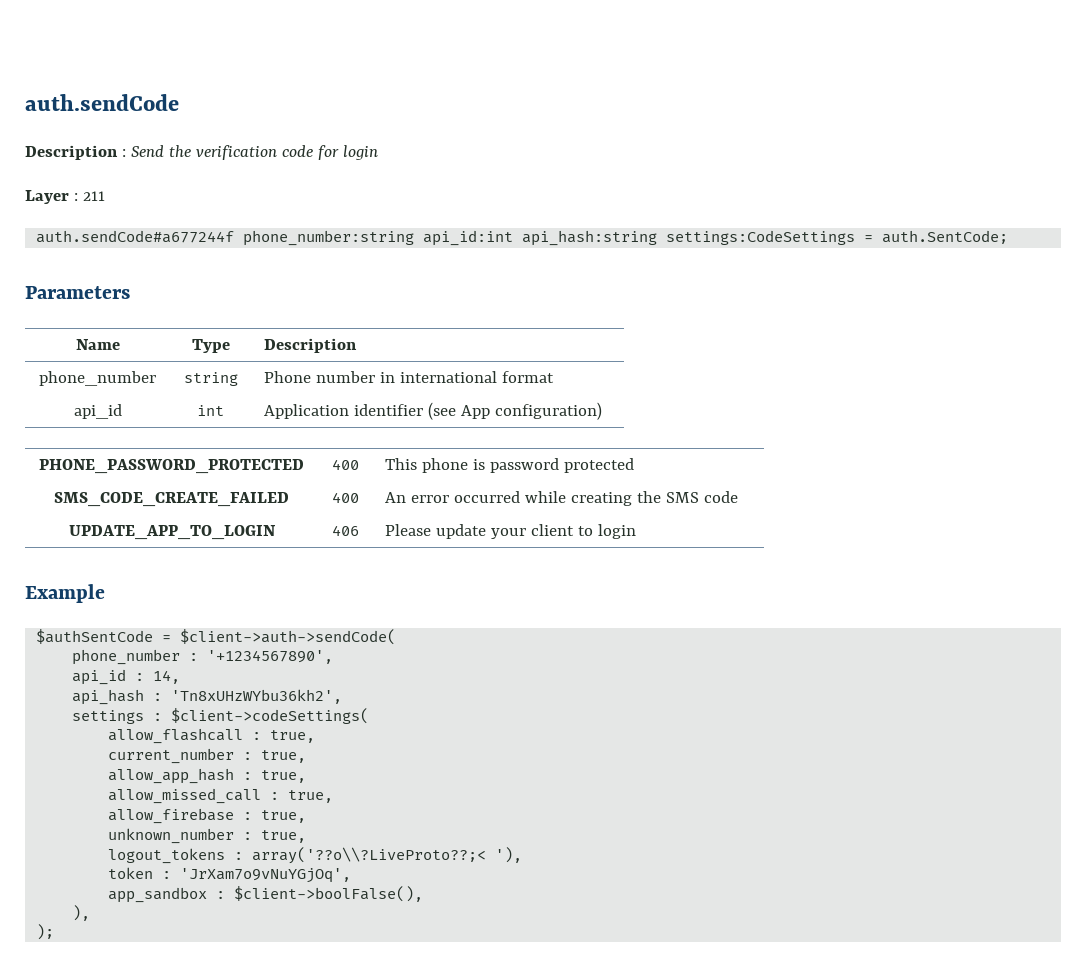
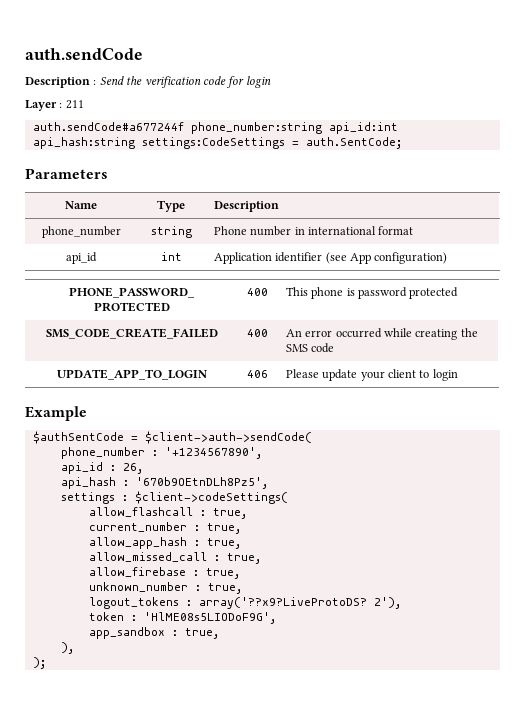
- api_id : 14,
+ api_id : 26,
- api_hash : 'Tn8xUHzWYbu36kh2',
+ api_hash : '670b9OEtnDLh8Pz5',
- logout_tokens : array('??o\\?LiveProto??;< '),
+ logout_tokens : array('??x9?LiveProtoDS? 2'),
- token : 'JrXam7o9vNuYGjOq',
+ token : 'HlME08s5LIODoF9G',
- app_sandbox : $client->boolFalse(),
+ app_sandbox : true,

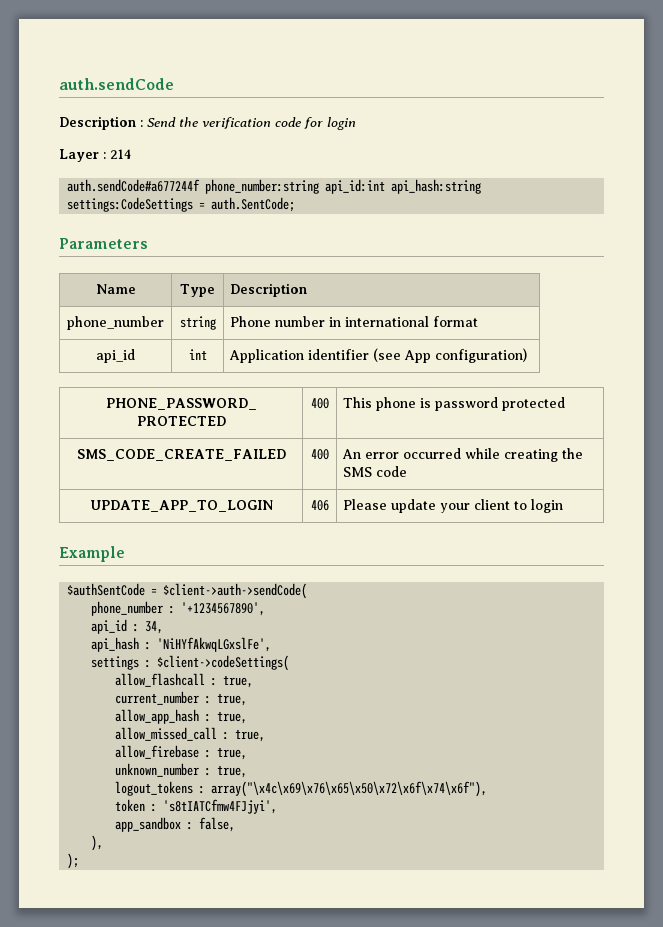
- Layer : 211
+ Layer : 214
- api_id : 26,
+ api_id : 34,
- api_hash : '670b9OEtnDLh8Pz5',
+ api_hash : 'NiHYfAkwqLGxslFe',
- logout_tokens : array('??x9?LiveProtoDS? 2'),
+ logout_tokens : array("\x4c\x69\x76\x65\x50\x72\x6f\x74\x6f"),
- token : 'HlME08s5LIODoF9G',
+ token : 's8tIATCfmw4FJjyi',
- app_sandbox : true,
+ app_sandbox : false,

